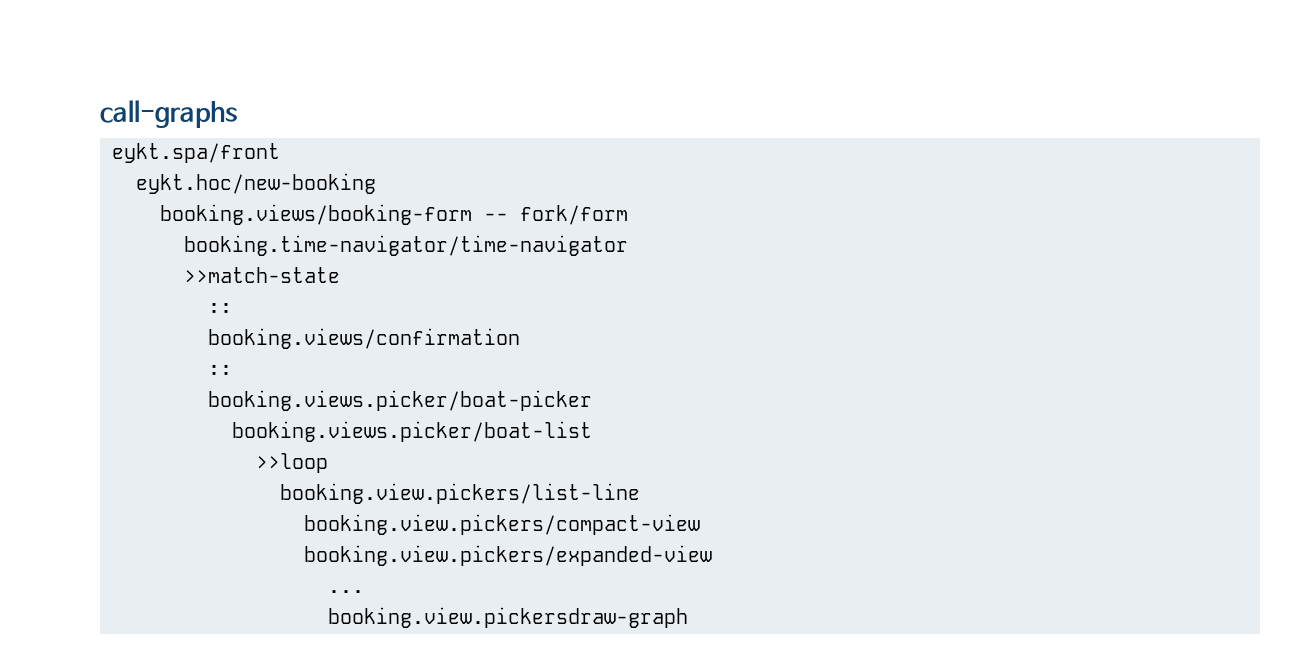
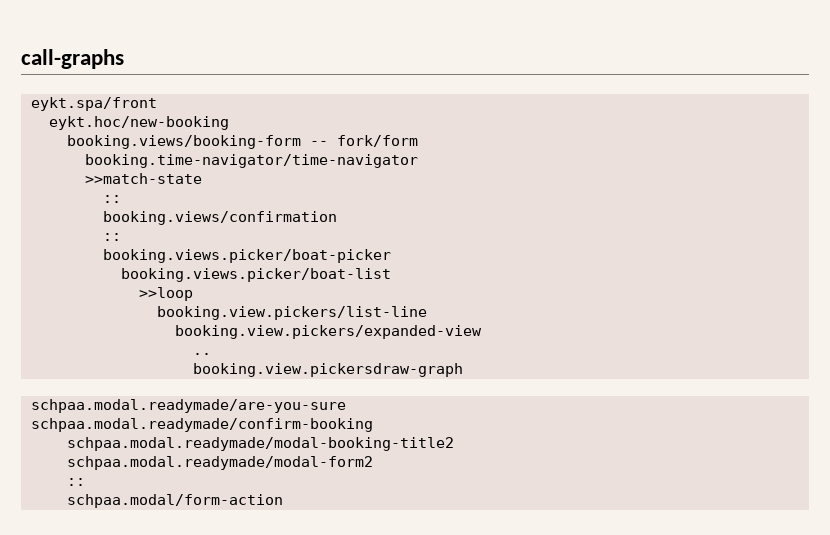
- booking.view.pickers/compact-view
- ...
+ ..
+ schpaa.modal.readymade/are-you-sure
+ schpaa.modal.readymade/confirm-booking
+ schpaa.modal.readymade/modal-booking-title2
+ schpaa.modal.readymade/modal-form2
+ ::
+ schpaa.modal/form-action

